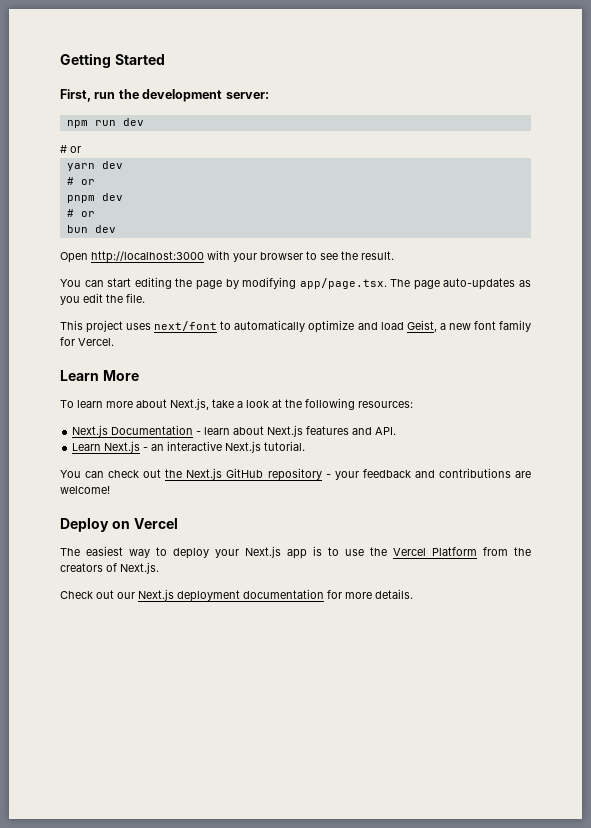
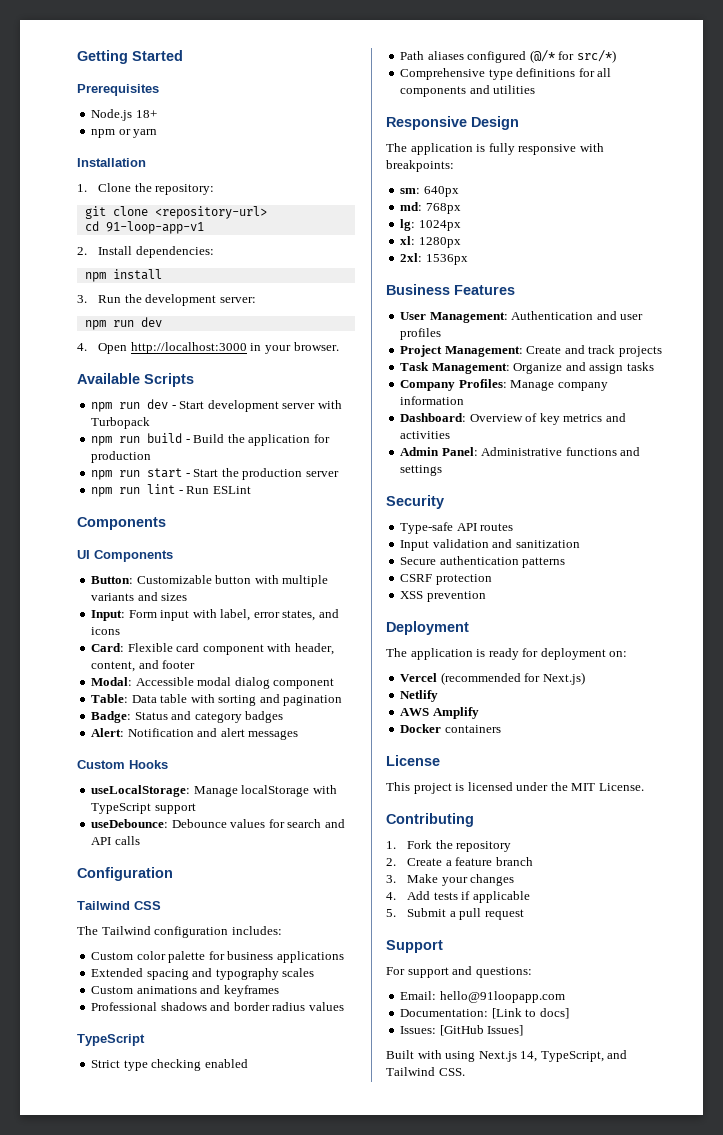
- First, run the development server:
+ Prerequisites
+ Node.js 18+
+ npm or yarn
+ Installation
+ 1. Clone the repository:
+ git clone <repository-url>
+ cd 91-loop-app-v1
+ 2. Install dependencies:
+ npm install
+ 3. Run the development server:
  npm run dev
- # or
- yarn dev
- # or
- pnpm dev
- # or
- bun dev
- Open http://localhost:3000 with your browser to see the result.
- You can start editing the page by modifying app/page.tsx. The page auto-updates as you edit the file.
- This project uses next/font to automatically optimize and load Geist, a new font family for Vercel.
- Learn More
- To learn more about Next.js, take a look at the following resources:
- Next.js Documentation - learn about Next.js features and API.
- Learn Next.js - an interactive Next.js tutorial.
- You can check out the Next.js GitHub repository - your feedback and contributions are welcome!
- Deploy on Vercel
- The easiest way to deploy your Next.js app is to use the Vercel Platform from the creators of Next.js.
- Check out our Next.js deployment documentation for more details.
+ 4. Open http://localhost:3000 in your browser.
+ Available Scripts
+ npm run dev - Start development server with Turbopack
+ npm run build - Build the application for production
+ npm run start - Start the production server
+ npm run lint - Run ESLint
+ Components
+ UI Components
+ Button: Customizable button with multiple variants and sizes
+ Input: Form input with label, error states, and icons
+ Card: Flexible card component with header, content, and footer
+ Modal: Accessible modal dialog component
+ Table: Data table with sorting and pagination
+ Badge: Status and category badges
+ Alert: Notification and alert messages
+ Custom Hooks
+ useLocalStorage: Manage localStorage with TypeScript support
+ useDebounce: Debounce values for search and API calls
+ Configuration
+ Tailwind CSS
+ The Tailwind configuration includes:
+ Custom color palette for business applications
+ Extended spacing and typography scales
+ Custom animations and keyframes
+ Professional shadows and border radius values
+ TypeScript
+ Strict type checking enabled
+ Path aliases configured (@/* for src/*)
+ Comprehensive type definitions for all components and utilities
+ Responsive Design
+ The application is fully responsive with breakpoints:
+ sm: 640px
+ md: 768px
+ lg: 1024px
+ xl: 1280px
+ 2xl: 1536px
+ Business Features
+ User Management: Authentication and user profiles
+ Project Management: Create and track projects
+ Task Management: Organize and assign tasks
+ Company Profiles: Manage company information
+ Dashboard: Overview of key metrics and activities
+ Admin Panel: Administrative functions and settings
+ Security
+ Type-safe API routes
+ Input validation and sanitization
+ Secure authentication patterns
+ CSRF protection
+ XSS prevention
+ Deployment
+ The application is ready for deployment on:
+ Vercel (recommended for Next.js)
+ Netlify
+ AWS Amplify
+ Docker containers
+ License
+ This project is licensed under the MIT License.
+ Contributing
+ 1. Fork the repository
+ 2. Create a feature branch
+ 3. Make your changes
+ 4. Add tests if applicable
+ 5. Submit a pull request
+ Support
+ For support and questions:
+ Email: hello@91loopapp.com
+ Documentation: [Link to docs]
+ Issues: [GitHub Issues]
+ Built with using Next.js 14, TypeScript, and Tailwind CSS.

